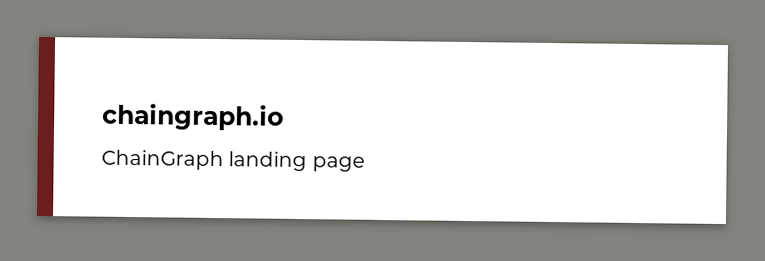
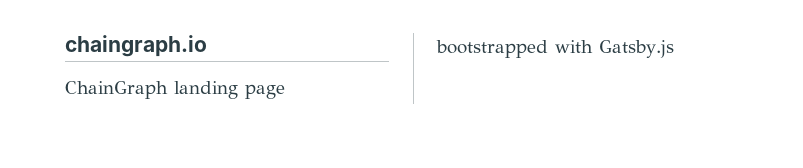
- ChainGraph landing page
+ ChainGraph landing page bootstrapped with Gatsby.js

